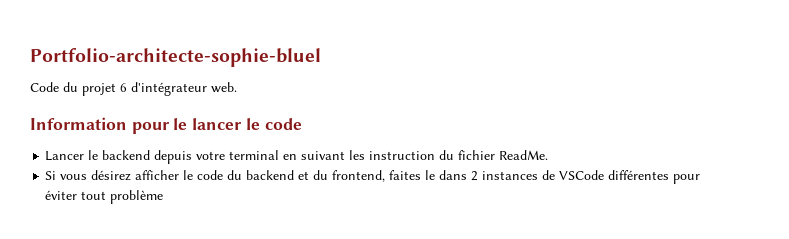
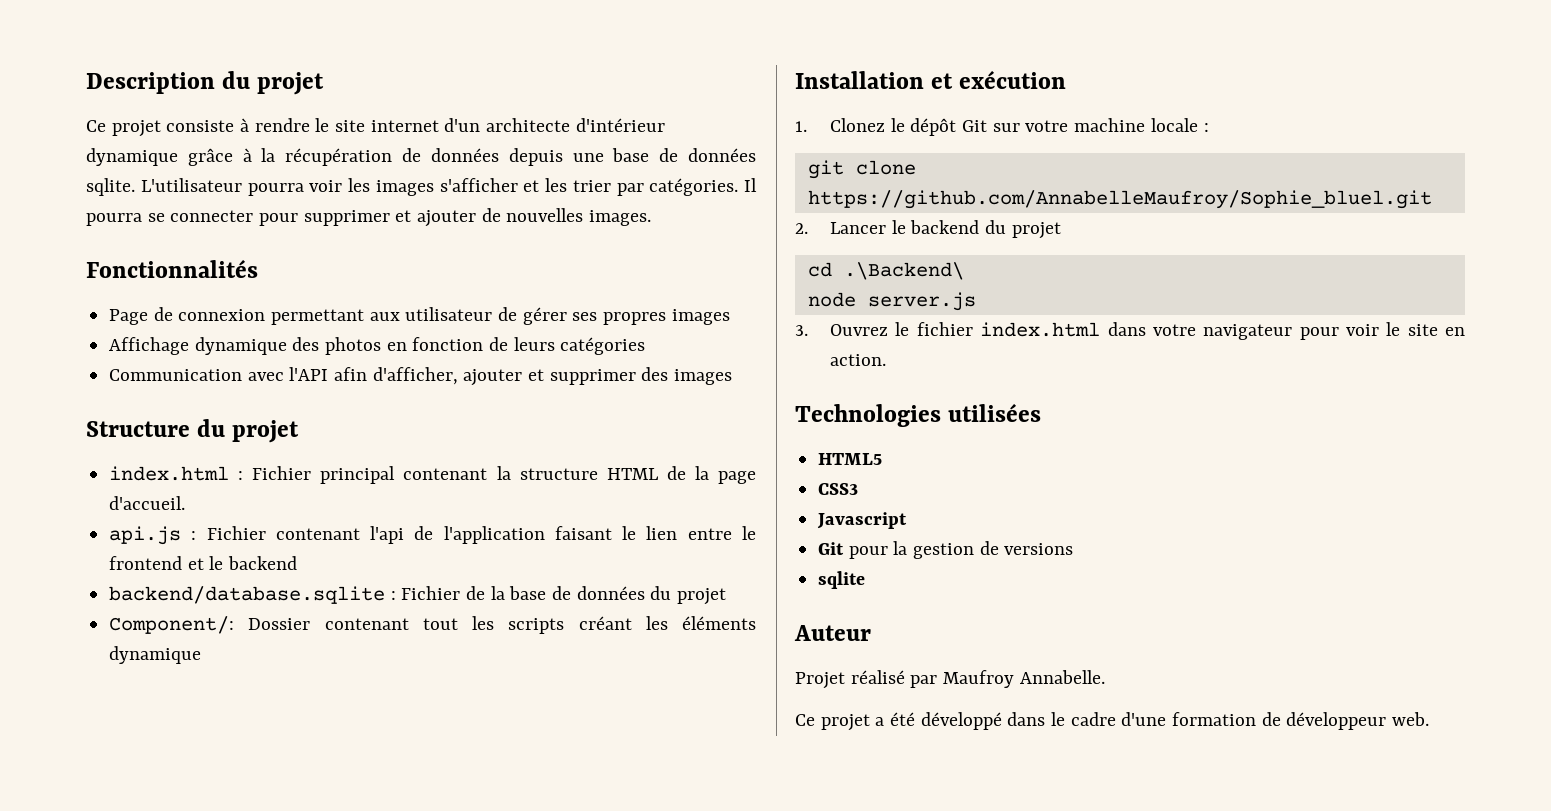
- Portfolio-architecte-sophie-bluel
- Code du projet 6 d'intégrateur web.
- Information pour le lancer le code
- Lancer le backend depuis votre terminal en suivant les instruction du fichier ReadMe.
- Si vous désirez afficher le code du backend et du frontend, faites le dans 2 instances de VSCode différentes pour éviter tout problème
+ Description du projet
+ Ce projet consiste à rendre le site internet d'un architecte d'intérieur dynamique grâce à la récupération de données depuis une base de données sqlite. L'utilisateur pourra voir les images s'afficher et les trier par catégories. Il pourra se connecter pour supprimer et ajouter de nouvelles images.
+ Fonctionnalités
+ Page de connexion permettant aux utilisateur de gérer ses propres images
+ Affichage dynamique des photos en fonction de leurs catégories
+ Communication avec l'API afin d'afficher, ajouter et supprimer des images
+ Structure du projet
+ index.html : Fichier principal contenant la structure HTML de la page d'accueil.
+ api.js : Fichier contenant l'api de l'application faisant le lien entre le frontend et le backend
+ backend/database.sqlite : Fichier de la base de données du projet
+ Component/: Dossier contenant tout les scripts créant les éléments dynamique
+ Installation et exécution
+ 1. Clonez le dépôt Git sur votre machine locale :
+ git clone https://github.com/AnnabelleMaufroy/Sophie_bluel.git
+ 2. Lancer le backend du projet
+ cd .\Backend\
+ node server.js
+ 3. Ouvrez le fichier index.html dans votre navigateur pour voir le site en action.
+ Technologies utilisées
+ HTML5
+ CSS3
+ Javascript
+ Git pour la gestion de versions
+ sqlite
+ Auteur
+ Projet réalisé par Maufroy Annabelle.
+ Ce projet a été développé dans le cadre d'une formation de développeur web.

